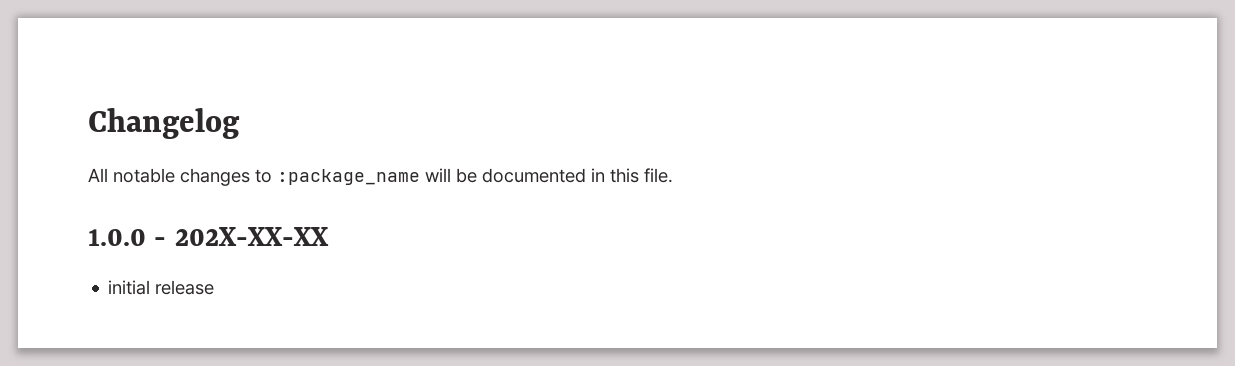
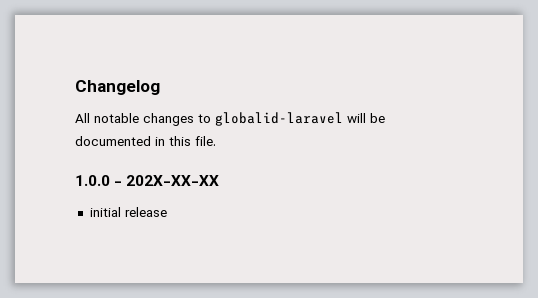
- All notable changes to :package_name will be documented in this file.
+ All notable changes to globalid-laravel will be documented in this file.

